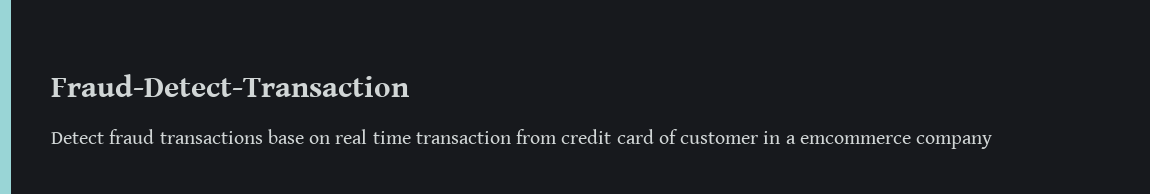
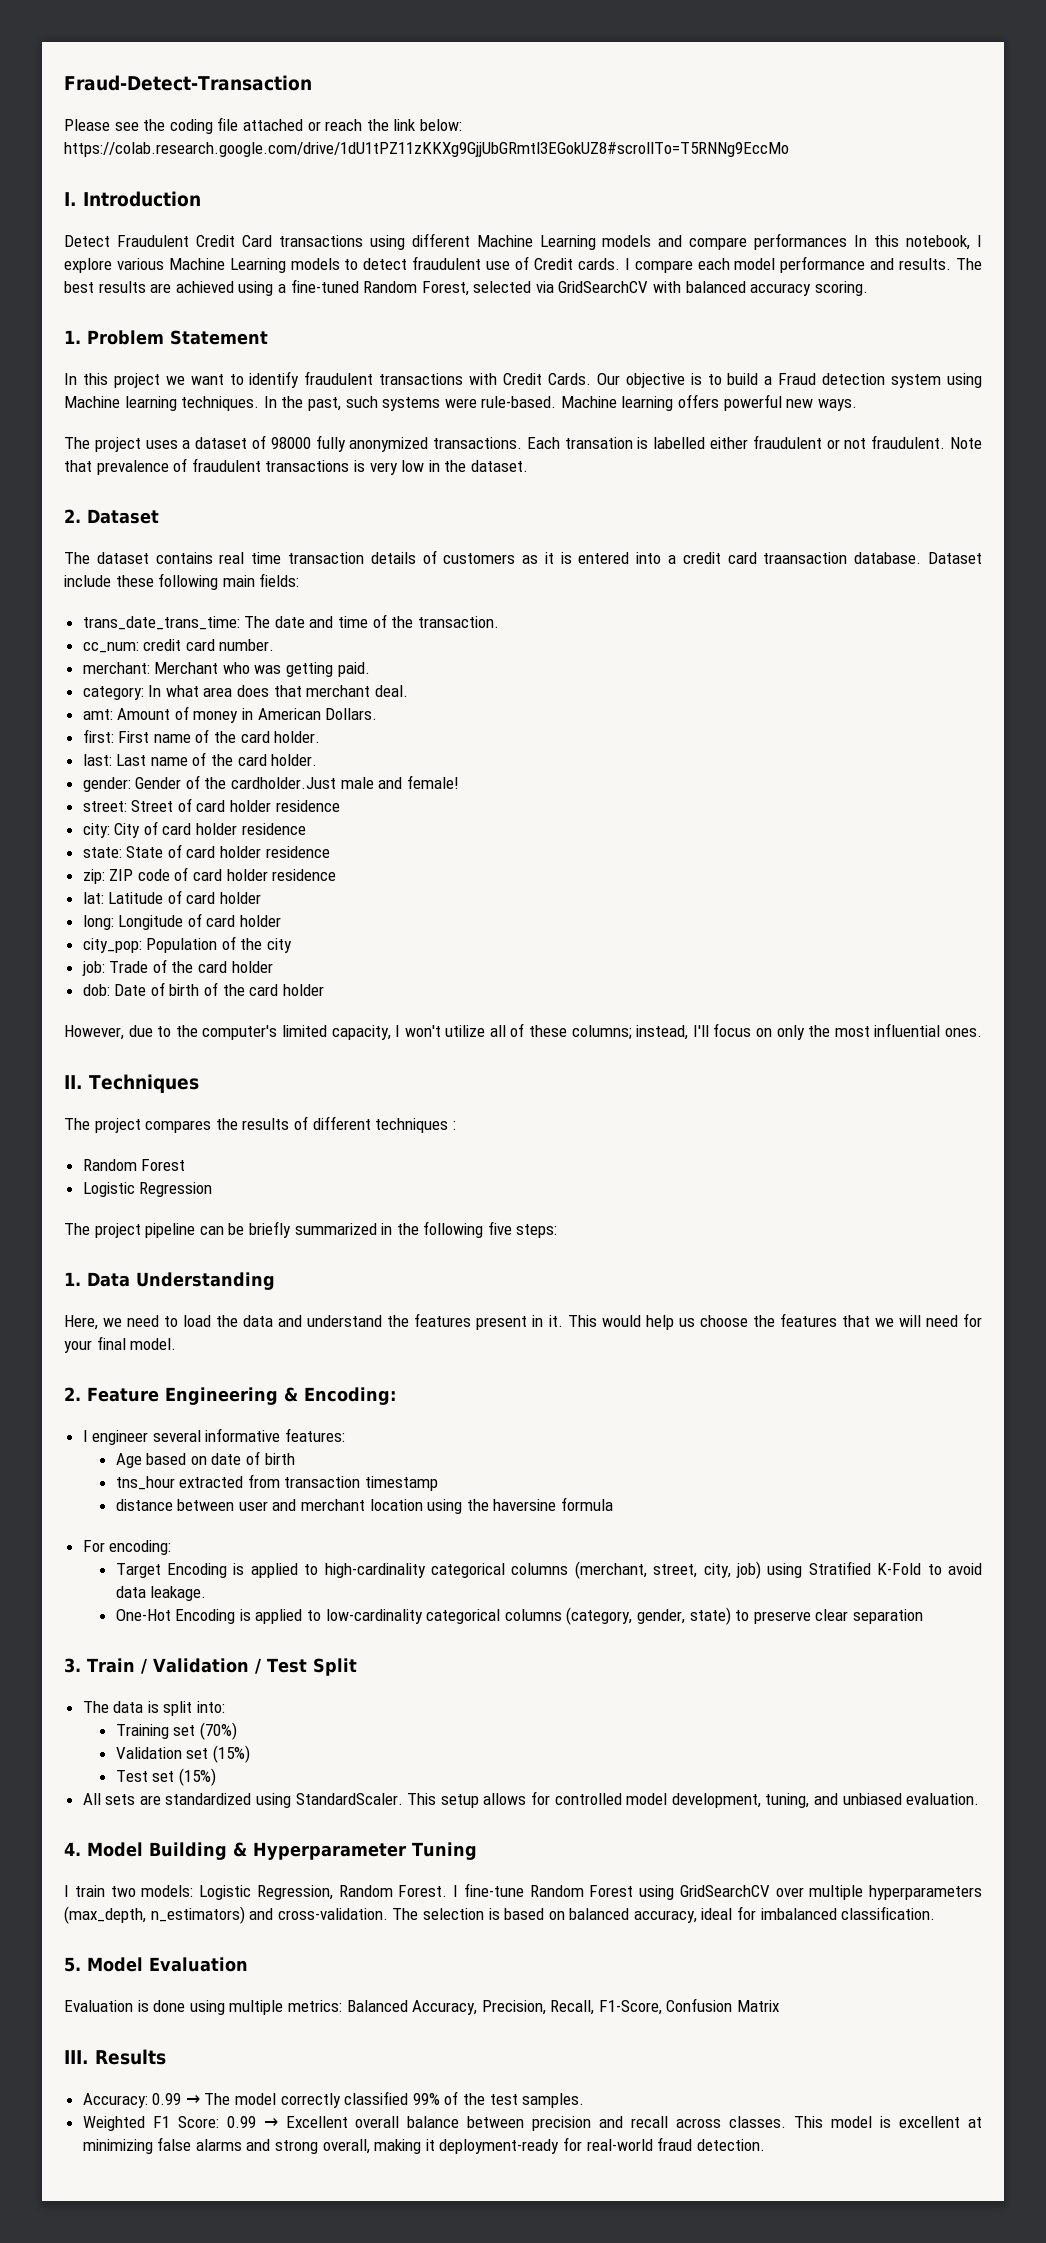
- Detect fraud transactions base on real time transaction from credit card of customer in a emcommerce company
+ Please see the coding file attached or reach the link below: https://colab.research.google.com/drive/1dU1tPZ11zKKXg9GjjUbGRmtl3EGokUZ8#scrollTo=T5RNNg9EccMo
+ I. Introduction
+ Detect Fraudulent Credit Card transactions using different Machine Learning models and compare performances In this notebook, I explore various Machine Learning models to detect fraudulent use of Credit cards. I compare each model performance and results. The best results are achieved using a fine-tuned Random Forest, selected via GridSearchCV with balanced accuracy scoring.
+ 1. Problem Statement
+ In this project we want to identify fraudulent transactions with Credit Cards. Our objective is to build a Fraud detection system using Machine learning techniques. In the past, such systems were rule-based. Machine learning offers powerful new ways.
+ The project uses a dataset of 98000 fully anonymized transactions. Each transation is labelled either fraudulent or not fraudulent. Note that prevalence of fraudulent transactions is very low in the dataset.
+ 2. Dataset
+ The dataset contains real time transaction details of customers as it is entered into a credit card traansaction database. Dataset include these following main fields:
+ trans_date_trans_time: The date and time of the transaction.
+ cc_num: credit card number.
+ merchant: Merchant who was getting paid.
+ category: In what area does that merchant deal.
+ amt: Amount of money in American Dollars.
+ first: First name of the card holder.
+ last: Last name of the card holder.
+ gender: Gender of the cardholder.Just male and female!
+ street: Street of card holder residence
+ city: City of card holder residence
+ state: State of card holder residence
+ zip: ZIP code of card holder residence
+ lat: Latitude of card holder
+ long: Longitude of card holder
+ city_pop: Population of the city
+ job: Trade of the card holder
+ dob: Date of birth of the card holder
+ However, due to the computer's limited capacity, I won't utilize all of these columns; instead, I'll focus on only the most influential ones.
+ II. Techniques
+ The project compares the results of different techniques :
+ Random Forest
+ Logistic Regression
+ The project pipeline can be briefly summarized in the following five steps:
+ 1. Data Understanding
+ Here, we need to load the data and understand the features present in it. This would help us choose the features that we will need for your final model.
+ 2. Feature Engineering & Encoding:
+ I engineer several informative features:
+ Age based on date of birth
+ tns_hour extracted from transaction timestamp
+ distance between user and merchant location using the haversine formula
+ For encoding:
+ Target Encoding is applied to high-cardinality categorical columns (merchant, street, city, job) using Stratified K-Fold to avoid data leakage.
+ One-Hot Encoding is applied to low-cardinality categorical columns (category, gender, state) to preserve clear separation
+ 3. Train / Validation / Test Split
+ The data is split into:
+ Training set (70%)
+ Validation set (15%)
+ Test set (15%)
+ All sets are standardized using StandardScaler. This setup allows for controlled model development, tuning, and unbiased evaluation.
+ 4. Model Building & Hyperparameter Tuning
+ I train two models: Logistic Regression, Random Forest. I fine-tune Random Forest using GridSearchCV over multiple hyperparameters (max_depth, n_estimators) and cross-validation. The selection is based on balanced accuracy, ideal for imbalanced classification.
+ 5. Model Evaluation
+ Evaluation is done using multiple metrics: Balanced Accuracy, Precision, Recall, F1-Score, Confusion Matrix
+ III. Results
+ Accuracy: 0.99 → The model correctly classified 99% of the test samples.
+ Weighted F1 Score: 0.99 → Excellent overall balance between precision and recall across classes. This model is excellent at minimizing false alarms and strong overall, making it deployment-ready for real-world fraud detection.

